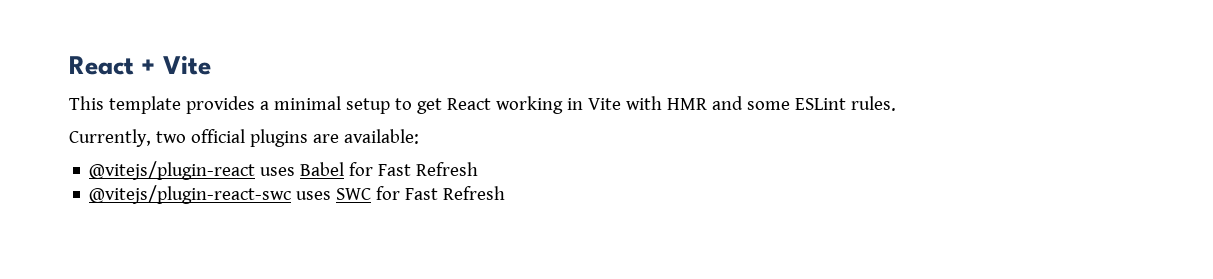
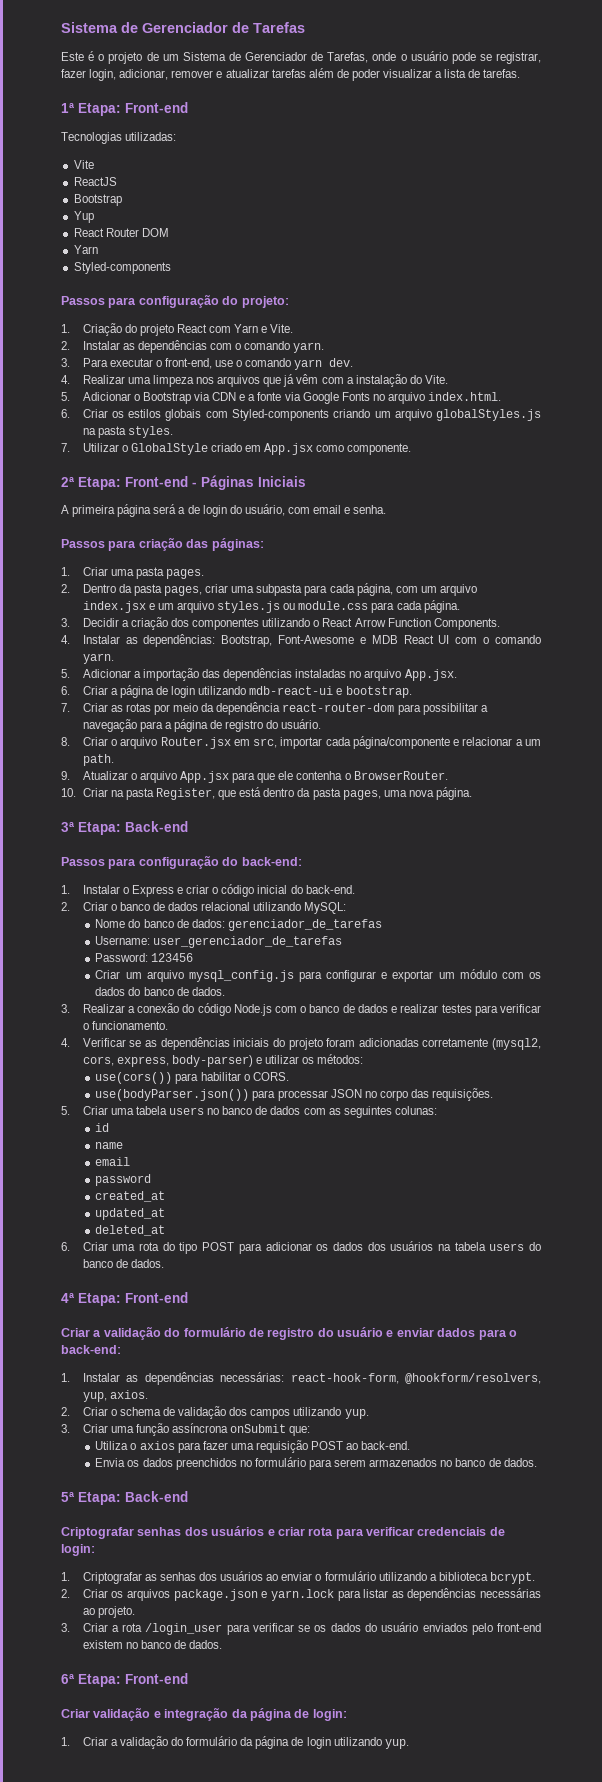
- React + Vite
- This template provides a minimal setup to get React working in Vite with HMR and some ESLint rules.
- Currently, two official plugins are available:
- @vitejs/plugin-react uses Babel for Fast Refresh
- @vitejs/plugin-react-swc uses SWC for Fast Refresh
+ Sistema de Gerenciador de Tarefas
+ Este é o projeto de um Sistema de Gerenciador de Tarefas, onde o usuário pode se registrar, fazer login, adicionar, remover e atualizar tarefas além de poder visualizar a lista de tarefas.
+ 1ª Etapa: Front-end
+ Tecnologias utilizadas:
+ Vite
+ ReactJS
+ Bootstrap
+ Yup
+ React Router DOM
+ Yarn
+ Styled-components
+ Passos para configuração do projeto:
+ 1. Criação do projeto React com Yarn e Vite.
+ 2. Instalar as dependências com o comando yarn.
+ 3. Para executar o front-end, use o comando yarn dev.
+ 4. Realizar uma limpeza nos arquivos que já vêm com a instalação do Vite.
+ 5. Adicionar o Bootstrap via CDN e a fonte via Google Fonts no arquivo index.html.
+ 6. Criar os estilos globais com Styled-components criando um arquivo globalStyles.js na pasta styles.
+ 7. Utilizar o GlobalStyle criado em App.jsx como componente.
+ 2ª Etapa: Front-end - Páginas Iniciais
+ A primeira página será a de login do usuário, com email e senha.
+ Passos para criação das páginas:
+ 1. Criar uma pasta pages.
+ 2. Dentro da pasta pages, criar uma subpasta para cada página, com um arquivo index.jsx e um arquivo styles.js ou module.css para cada página.
+ 3. Decidir a criação dos componentes utilizando o React Arrow Function Components.
+ 4. Instalar as dependências: Bootstrap, Font-Awesome e MDB React UI com o comando yarn.
+ 5. Adicionar a importação das dependências instaladas no arquivo App.jsx.
+ 6. Criar a página de login utilizando mdb-react-ui e bootstrap.
+ 7. Criar as rotas por meio da dependência react-router-dom para possibilitar a navegação para a página de registro do usuário.
+ 8. Criar o arquivo Router.jsx em src, importar cada página/componente e relacionar a um path.
+ 9. Atualizar o arquivo App.jsx para que ele contenha o BrowserRouter.
+ 10. Criar na pasta Register, que está dentro da pasta pages, uma nova página.
+ 3ª Etapa: Back-end
+ Passos para configuração do back-end:
+ 1. Instalar o Express e criar o código inicial do back-end.
+ 2. Criar o banco de dados relacional utilizando MySQL:
+ Nome do banco de dados: gerenciador_de_tarefas
+ Username: user_gerenciador_de_tarefas
+ Password: 123456
+ Criar um arquivo mysql_config.js para configurar e exportar um módulo com os dados do banco de dados.
+ 3. Realizar a conexão do código Node.js com o banco de dados e realizar testes para verificar o funcionamento.
+ 4. Verificar se as dependências iniciais do projeto foram adicionadas corretamente (mysql2, cors, express, body-parser) e utilizar os métodos:
+ use(cors()) para habilitar o CORS.
+ use(bodyParser.json()) para processar JSON no corpo das requisições.
+ 5. Criar uma tabela users no banco de dados com as seguintes colunas:
+ id
+ name
+ email
+ password
+ created_at
+ updated_at
+ deleted_at
+ 6. Criar uma rota do tipo POST para adicionar os dados dos usuários na tabela users do banco de dados.
+ 4ª Etapa: Front-end
+ Criar a validação do formulário de registro do usuário e enviar dados para o back-end:
+ 1. Instalar as dependências necessárias: react-hook-form, @hookform/resolvers, yup, axios.
+ 2. Criar o schema de validação dos campos utilizando yup.
+ 3. Criar uma função assíncrona onSubmit que:
+ Utiliza o axios para fazer uma requisição POST ao back-end.
+ Envia os dados preenchidos no formulário para serem armazenados no banco de dados.
+ 5ª Etapa: Back-end
+ Criptografar senhas dos usuários e criar rota para verificar credenciais de login:
+ 1. Criptografar as senhas dos usuários ao enviar o formulário utilizando a biblioteca bcrypt.
+ 2. Criar os arquivos package.json e yarn.lock para listar as dependências necessárias ao projeto.
+ 3. Criar a rota /login_user para verificar se os dados do usuário enviados pelo front-end existem no banco de dados.
+ 6ª Etapa: Front-end
+ Criar validação e integração da página de login:
+ 1. Criar a validação do formulário da página de login utilizando yup.

